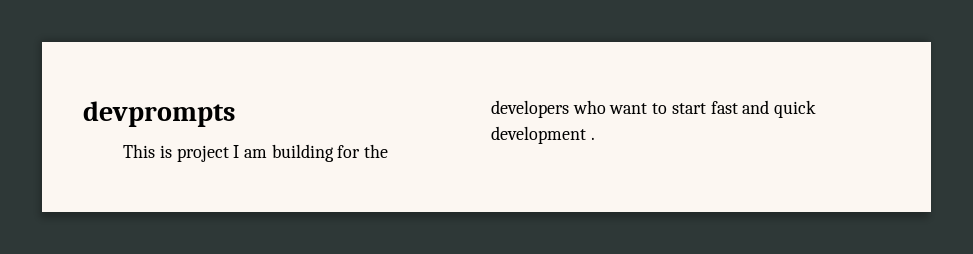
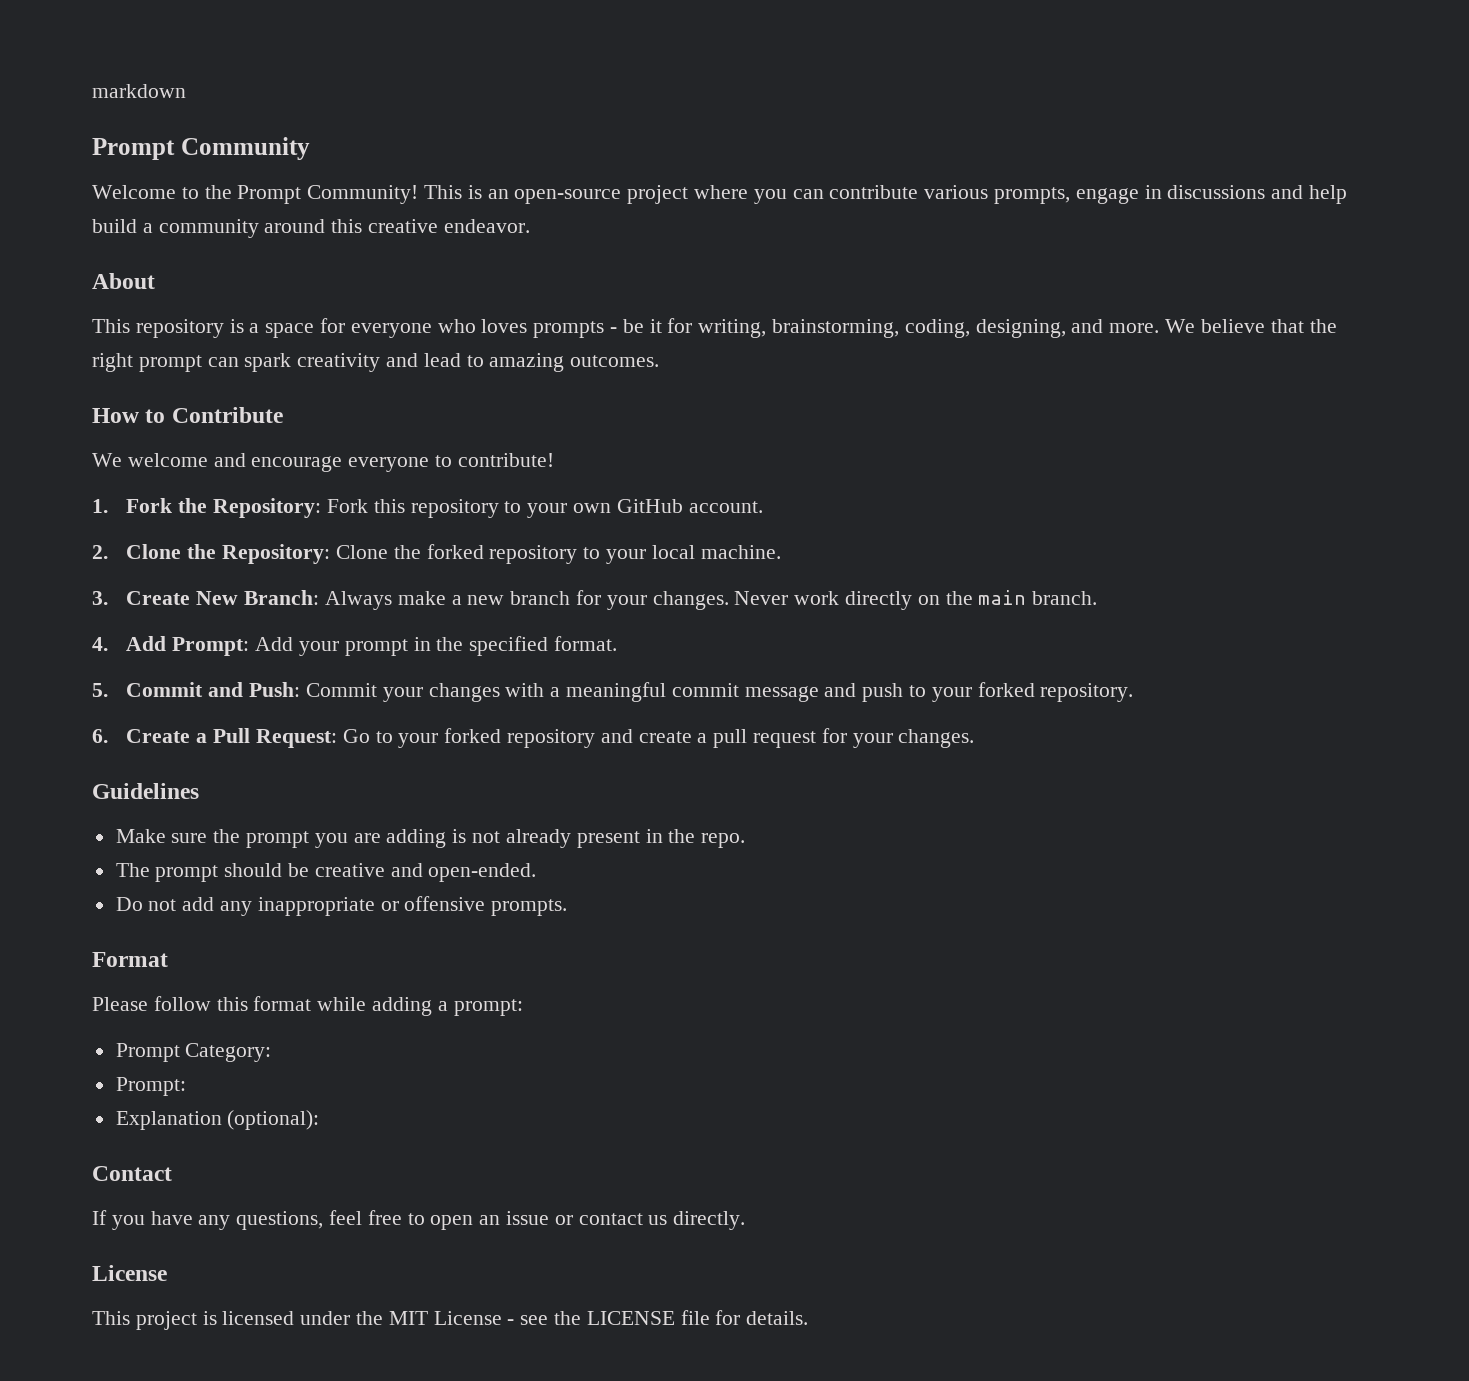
- devprompts
- This is project I am building for the developers who want to start fast and quick development .
+ markdown
+ Prompt Community
+ Welcome to the Prompt Community! This is an open-source project where you can contribute various prompts, engage in discussions and help build a community around this creative endeavor.
+ About
+ This repository is a space for everyone who loves prompts - be it for writing, brainstorming, coding, designing, and more. We believe that the right prompt can spark creativity and lead to amazing outcomes.
+ How to Contribute
+ We welcome and encourage everyone to contribute!
+ 1. Fork the Repository: Fork this repository to your own GitHub account.
+ 2. Clone the Repository: Clone the forked repository to your local machine.
+ 3. Create New Branch: Always make a new branch for your changes. Never work directly on the main branch.
+ 4. Add Prompt: Add your prompt in the specified format.
+ 5. Commit and Push: Commit your changes with a meaningful commit message and push to your forked repository.
+ 6. Create a Pull Request: Go to your forked repository and create a pull request for your changes.
+ Guidelines
+ Make sure the prompt you are adding is not already present in the repo.
+ The prompt should be creative and open-ended.
+ Do not add any inappropriate or offensive prompts.
+ Format
+ Please follow this format while adding a prompt:
+ Prompt Category:
+ Prompt:
+ Explanation (optional):
+ Contact
+ If you have any questions, feel free to open an issue or contact us directly.
+ License
+ This project is licensed under the MIT License - see the LICENSE file for details.

